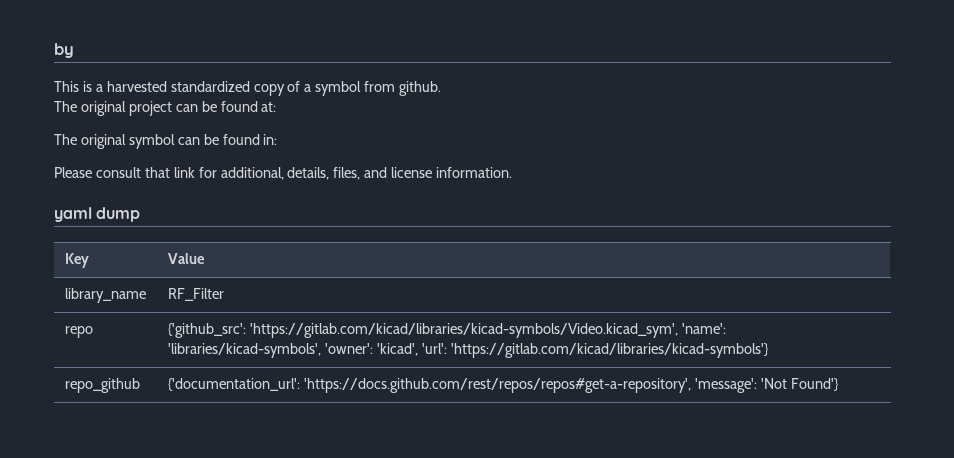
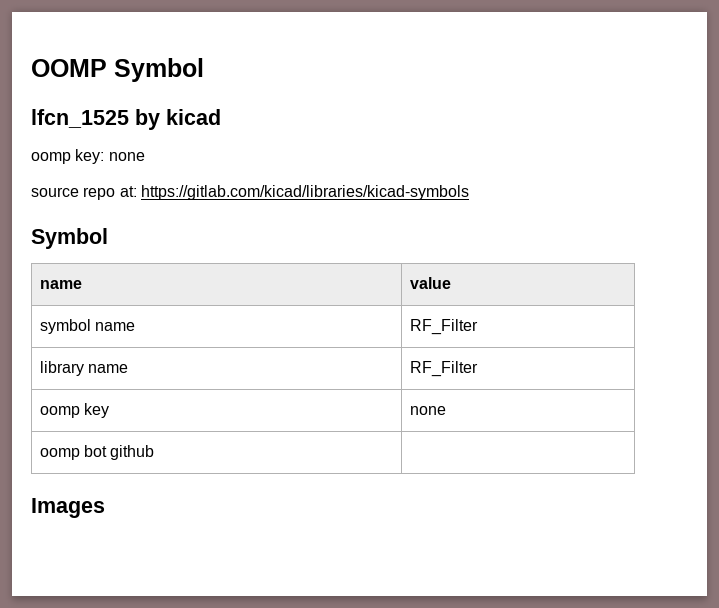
- by
- This is a harvested standardized copy of a symbol from github.
- The original project can be found at:
- The original symbol can be found in:
- Please consult that link for additional, details, files, and license information.
- yaml dump
- Key | Value
- library_name | RF_Filter
- repo | {'github_src': 'https://gitlab.com/kicad/libraries/kicad-symbols/Video.kicad_sym', 'name': 'libraries/kicad-symbols', 'owner': 'kicad', 'url': 'https://gitlab.com/kicad/libraries/kicad-symbols'}
- repo_github | {'documentation_url': 'https://docs.github.com/rest/repos/repos#get-a-repository', 'message': 'Not Found'}
+ OOMP Symbol
+ lfcn_1525 by kicad
+ oomp key: none
+ source repo at: https://gitlab.com/kicad/libraries/kicad-symbols
+ Symbol
+ name | value
+ symbol name | RF_Filter
+ library name | RF_Filter
+ oomp key | none
+ oomp bot github |
+ Images

